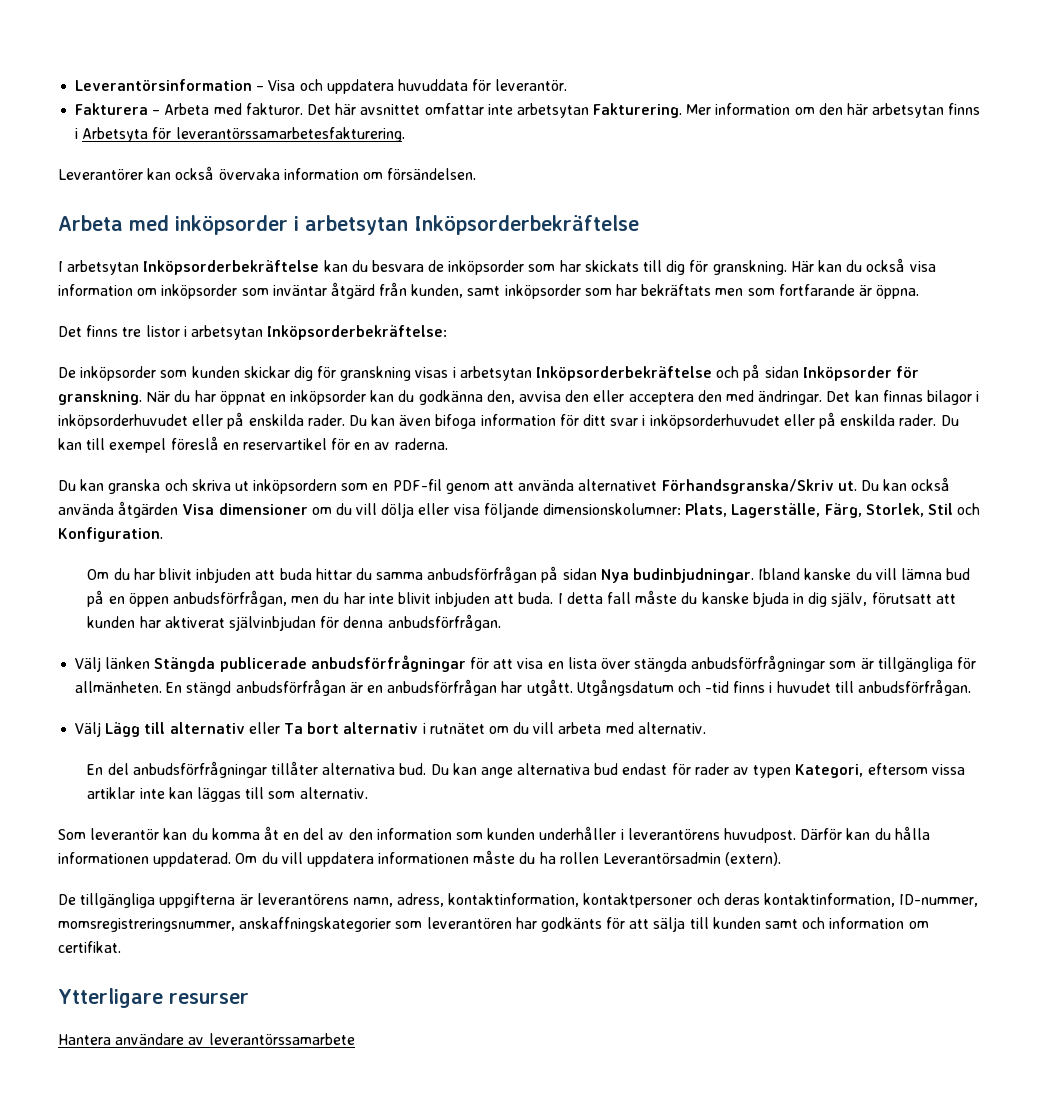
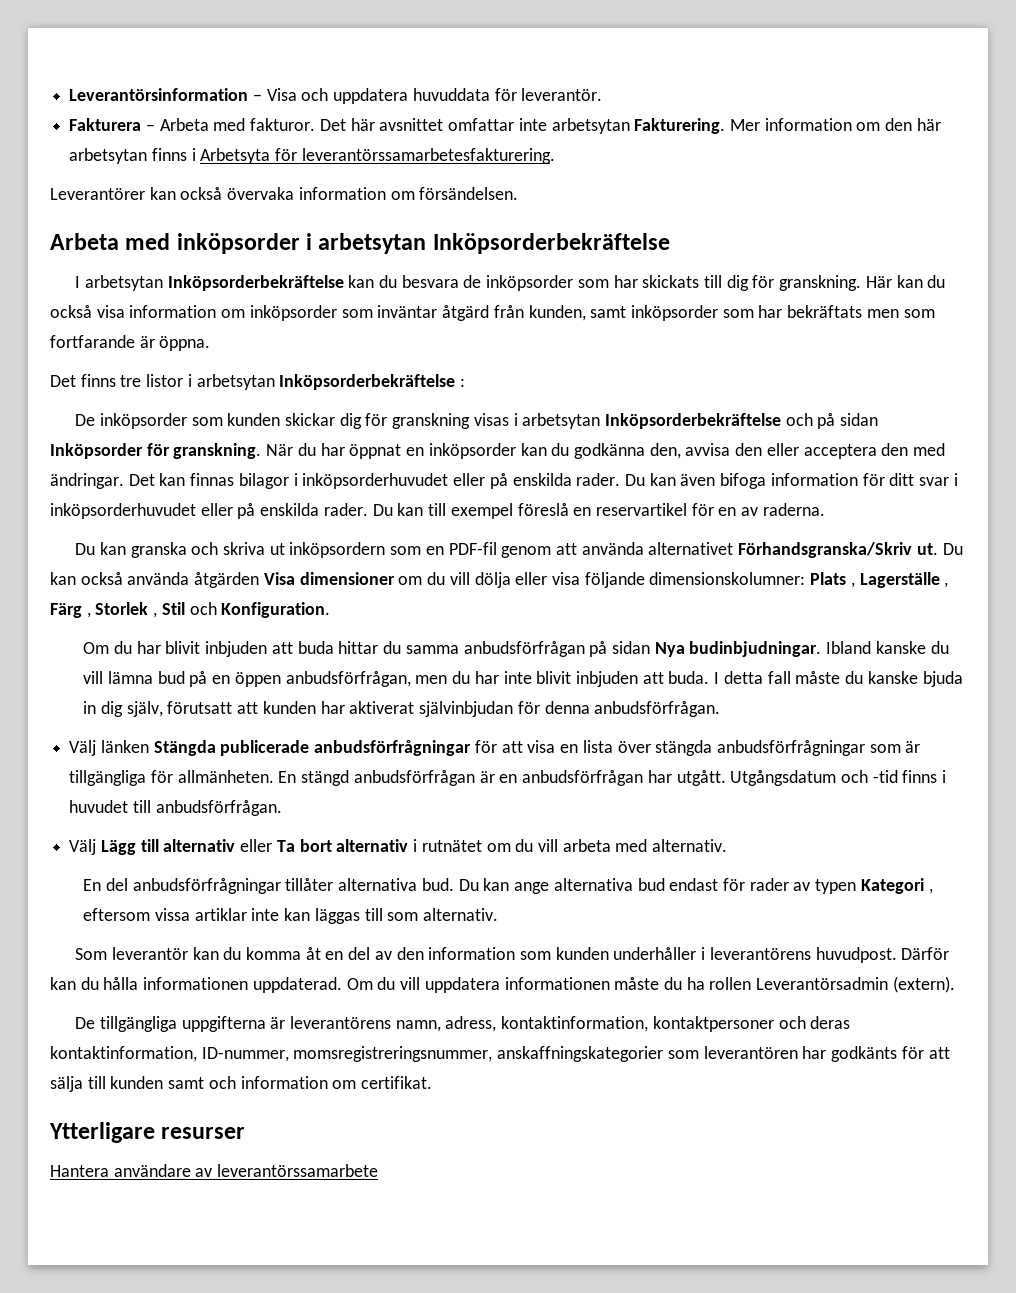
- Det finns tre listor i arbetsytan Inköpsorderbekräftelse:
+ Det finns tre listor i arbetsytan Inköpsorderbekräftelse :
- Du kan också använda åtgärden Visa dimensioner om du vill dölja eller visa följande dimensionskolumner: Plats, Lagerställe, Färg, Storlek, Stil och Konfiguration.
+ Du kan också använda åtgärden Visa dimensioner om du vill dölja eller visa följande dimensionskolumner: Plats , Lagerställe , Färg , Storlek , Stil och Konfiguration.
- Du kan ange alternativa bud endast för rader av typen Kategori, eftersom vissa artiklar inte kan läggas till som alternativ.
+ Du kan ange alternativa bud endast för rader av typen Kategori , eftersom vissa artiklar inte kan läggas till som alternativ.

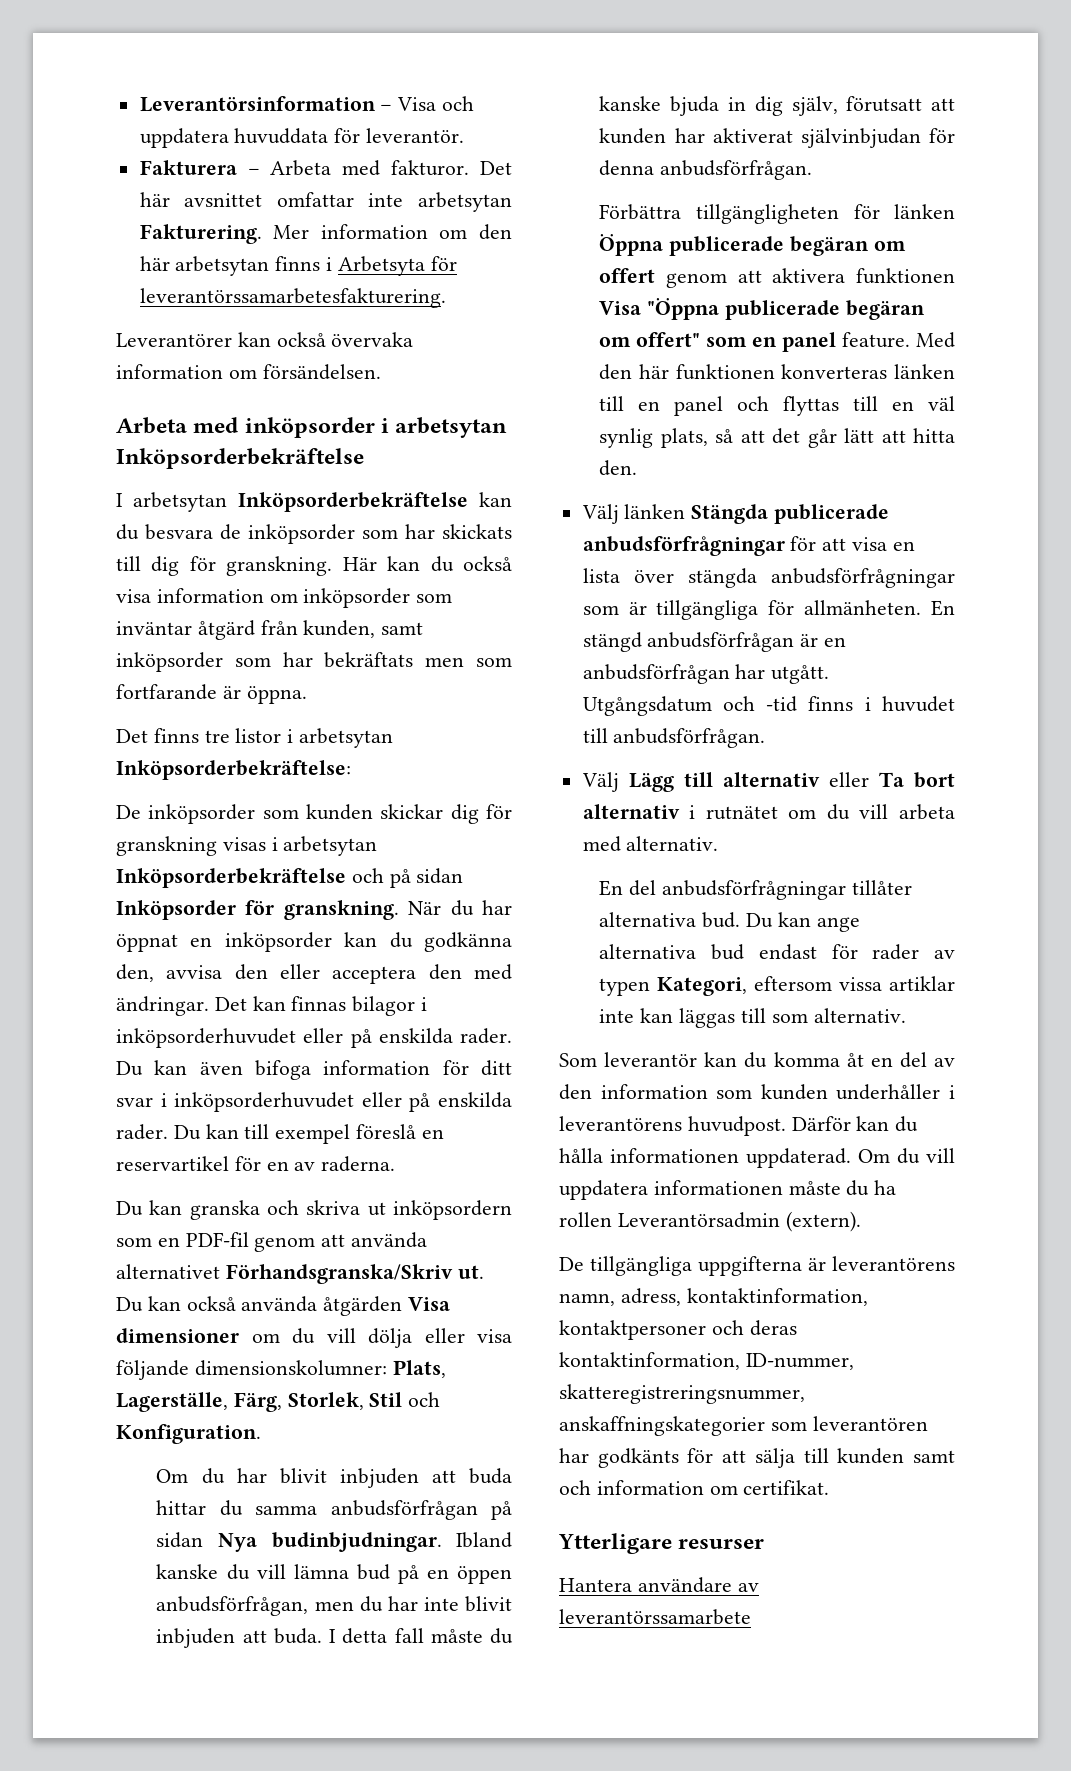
- Det finns tre listor i arbetsytan Inköpsorderbekräftelse :
+ Det finns tre listor i arbetsytan Inköpsorderbekräftelse:
- Du kan också använda åtgärden Visa dimensioner om du vill dölja eller visa följande dimensionskolumner: Plats , Lagerställe , Färg , Storlek , Stil och Konfiguration.
+ Du kan också använda åtgärden Visa dimensioner om du vill dölja eller visa följande dimensionskolumner: Plats, Lagerställe, Färg, Storlek, Stil och Konfiguration.
+ Förbättra tillgängligheten för länken Öppna publicerade begäran om offert genom att aktivera funktionen Visa "Öppna publicerade begäran om offert" som en panel feature. Med den här funktionen konverteras länken till en panel och flyttas till en väl synlig plats, så att det går lätt att hitta den.
- Du kan ange alternativa bud endast för rader av typen Kategori , eftersom vissa artiklar inte kan läggas till som alternativ.
+ Du kan ange alternativa bud endast för rader av typen Kategori, eftersom vissa artiklar inte kan läggas till som alternativ.
- De tillgängliga uppgifterna är leverantörens namn, adress, kontaktinformation, kontaktpersoner och deras kontaktinformation, ID-nummer, momsregistreringsnummer, anskaffningskategorier som leverantören har godkänts för att sälja till kunden samt och information om certifikat.
+ De tillgängliga uppgifterna är leverantörens namn, adress, kontaktinformation, kontaktpersoner och deras kontaktinformation, ID-nummer, skatteregistreringsnummer, anskaffningskategorier som leverantören har godkänts för att sälja till kunden samt och information om certifikat.

